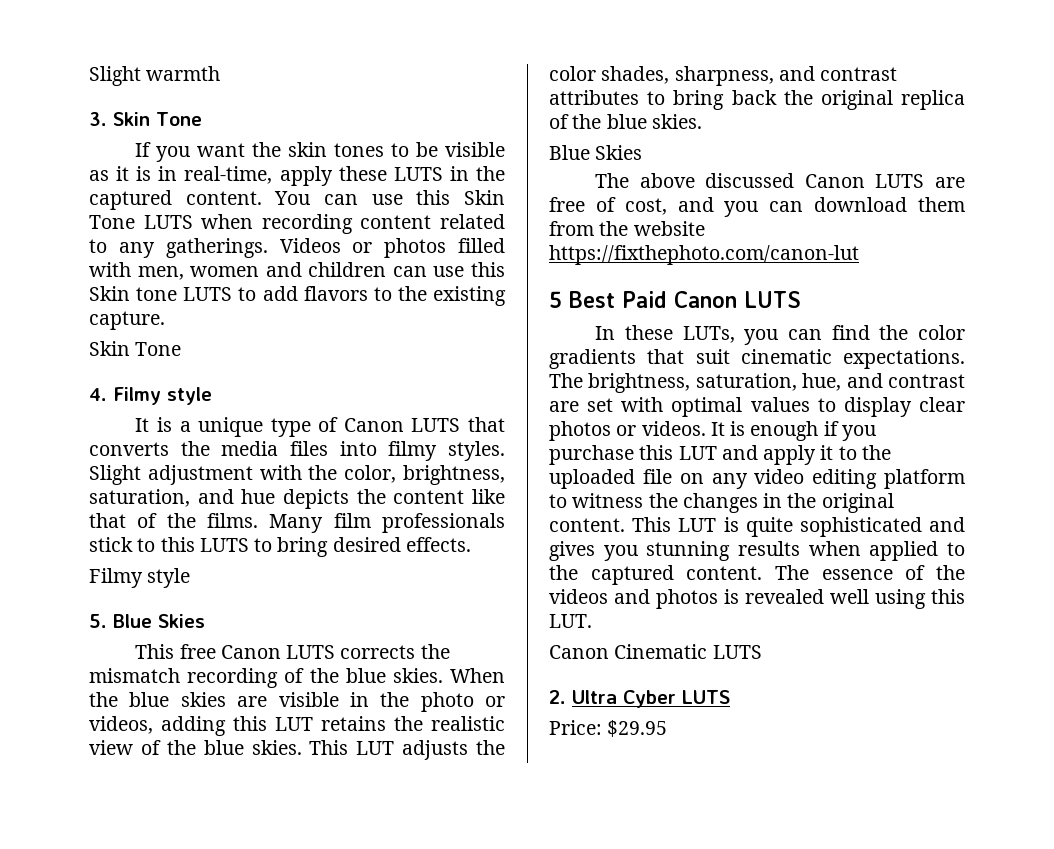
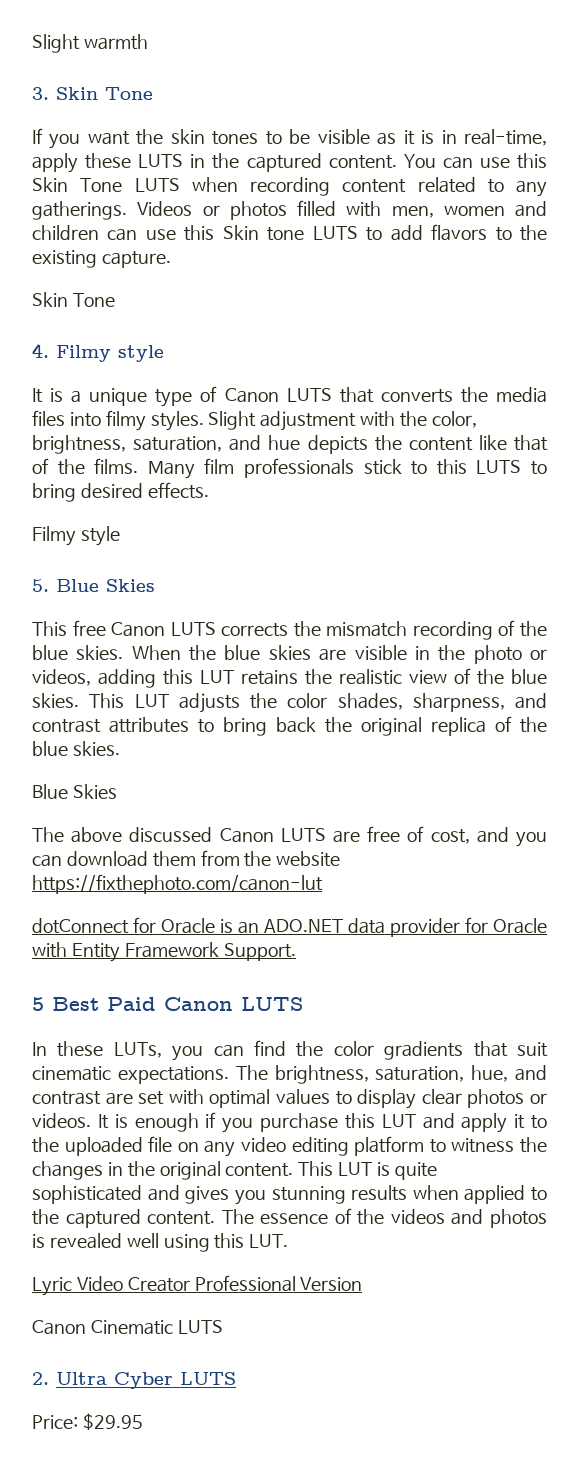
+ dotConnect for Oracle is an ADO.NET data provider for Oracle with Entity Framework Support.
+ Lyric Video Creator Professional Version

